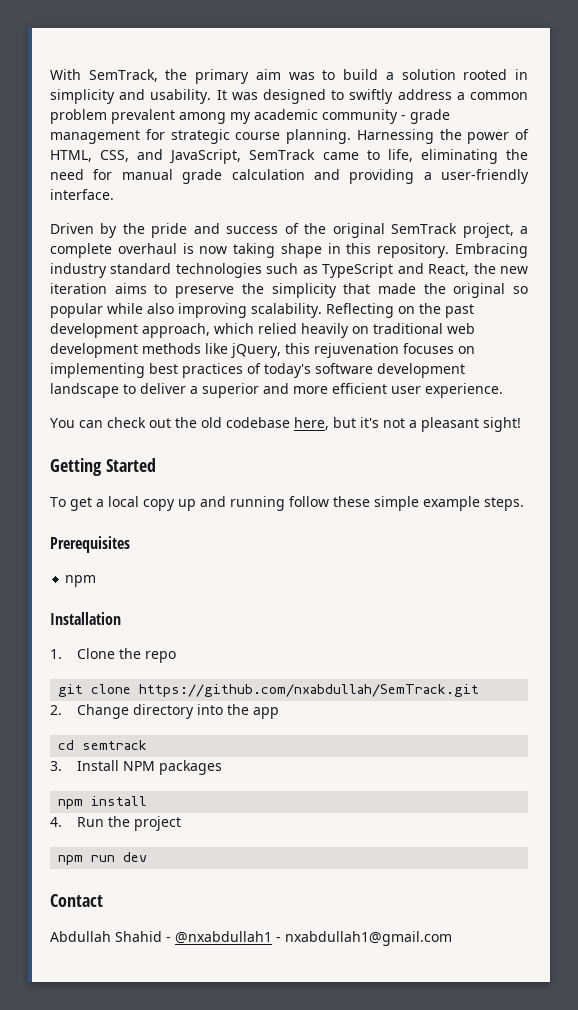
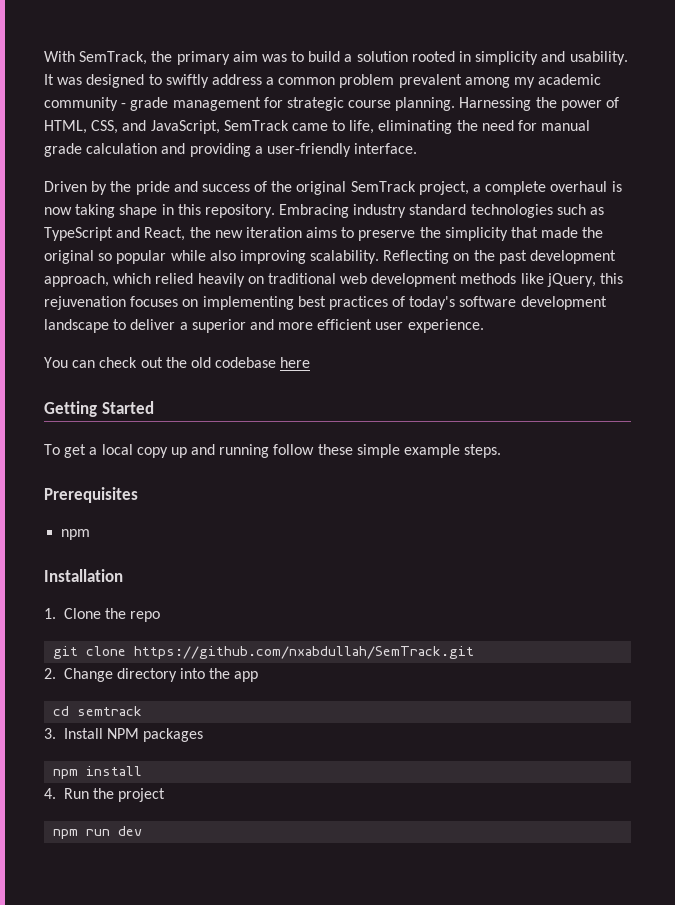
- You can check out the old codebase here, but it's not a pleasant sight!
+ You can check out the old codebase here
- Contact
- Abdullah Shahid - @nxabdullah1 - nxabdullah1@gmail.com

